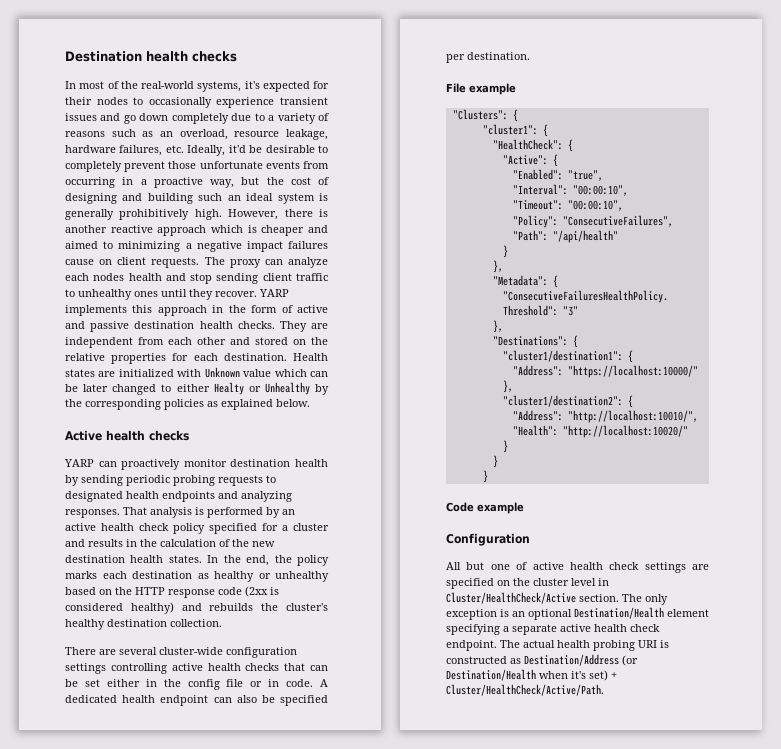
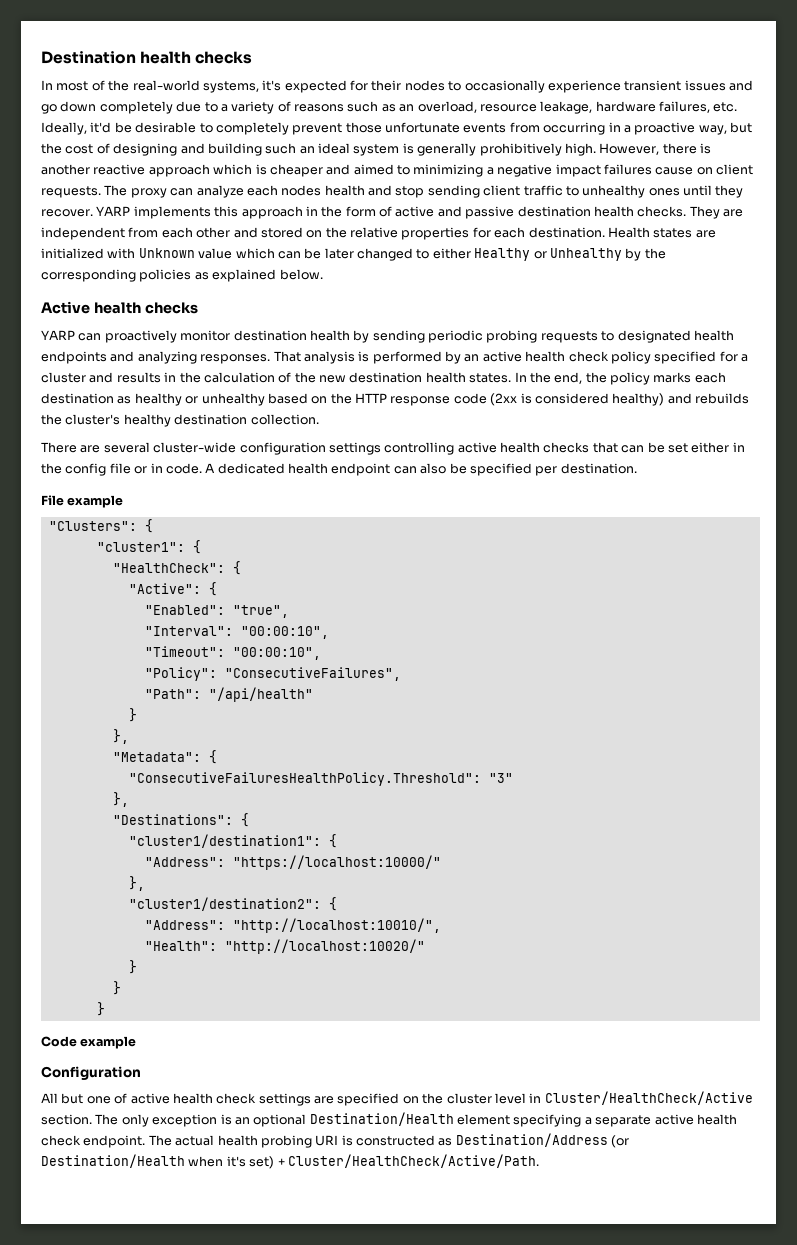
- Health states are initialized with Unknown value which can be later changed to either Healty or Unhealthy by the corresponding policies as explained below.
+ Health states are initialized with Unknown value which can be later changed to either Healthy or Unhealthy by the corresponding policies as explained below.

